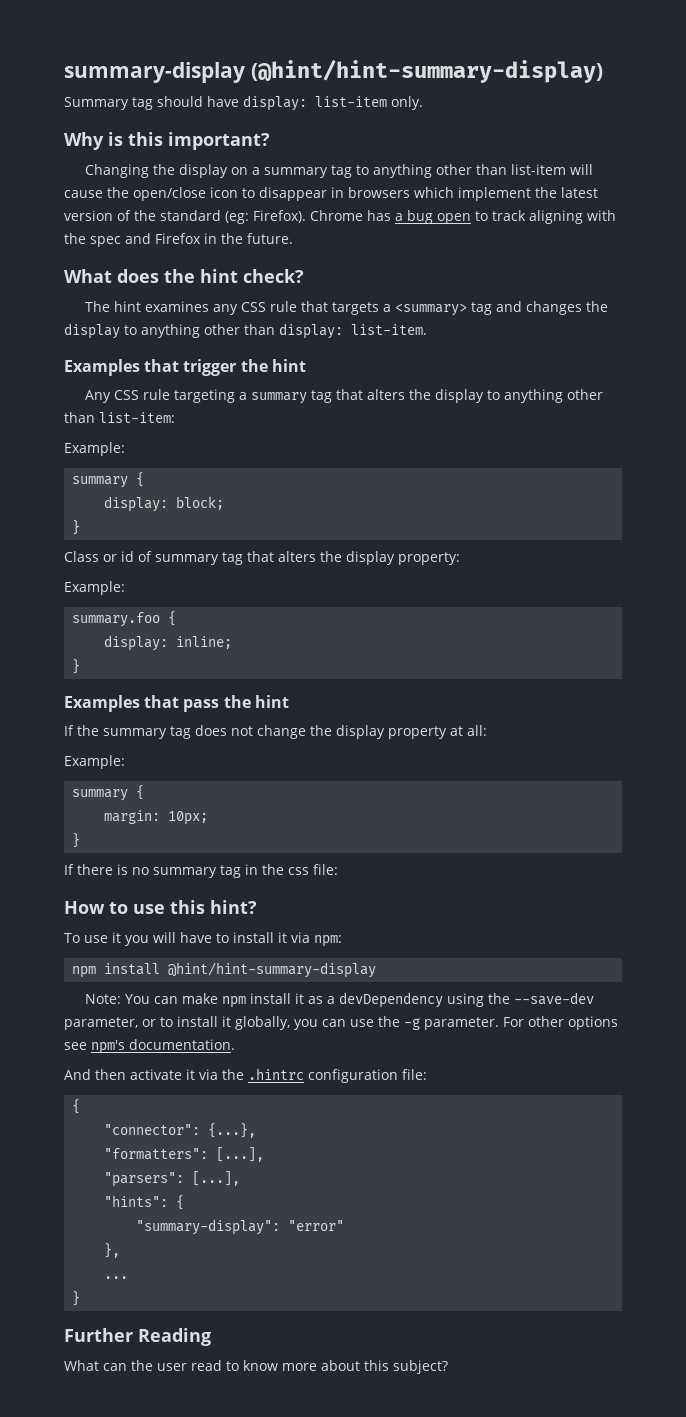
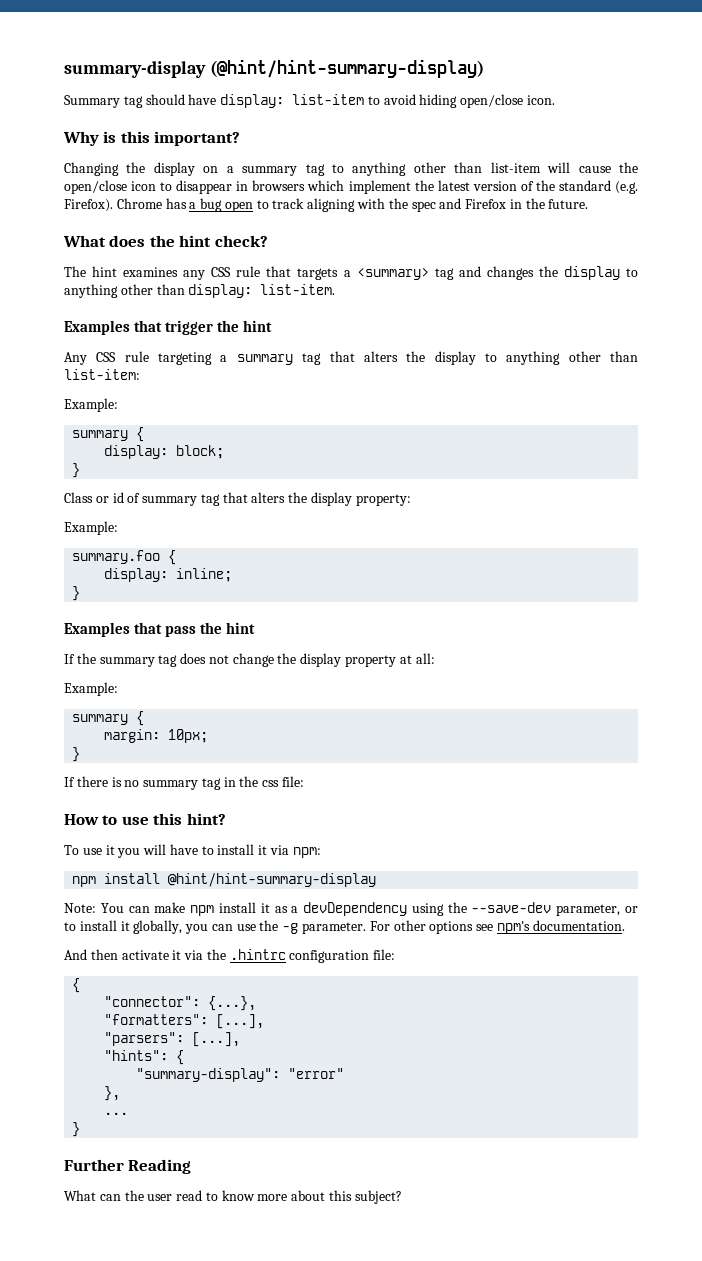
- Summary tag should have display: list-item only.
+ Summary tag should have display: list-item to avoid hiding open/close icon.
- Changing the display on a summary tag to anything other than list-item will cause the open/close icon to disappear in browsers which implement the latest version of the standard (eg: Firefox).
+ Changing the display on a summary tag to anything other than list-item will cause the open/close icon to disappear in browsers which implement the latest version of the standard (e.g. Firefox).

